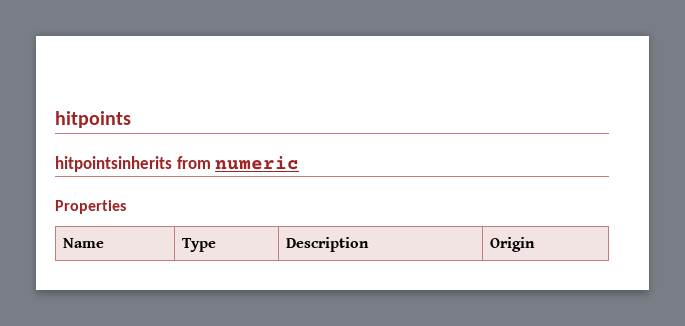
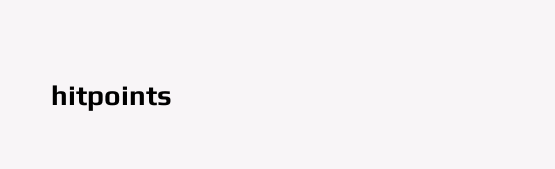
- hitpointsinherits from numeric
- Properties
- Name | Type | Description | Origin

